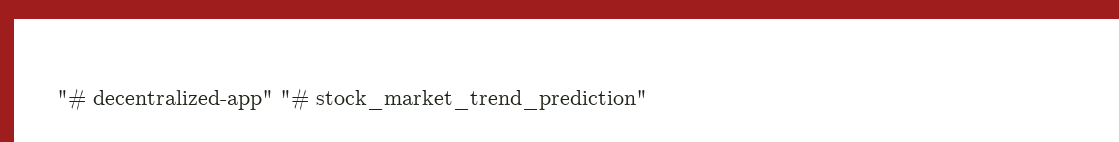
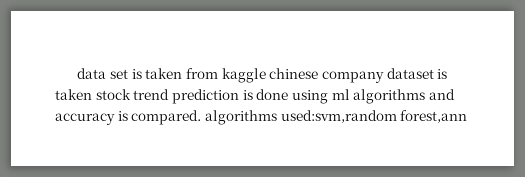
- "# decentralized-app" "# stock_market_trend_prediction"
+ data set is taken from kaggle chinese company dataset is taken stock trend prediction is done using ml algorithms and accuracy is compared. algorithms used:svm,random forest,ann

